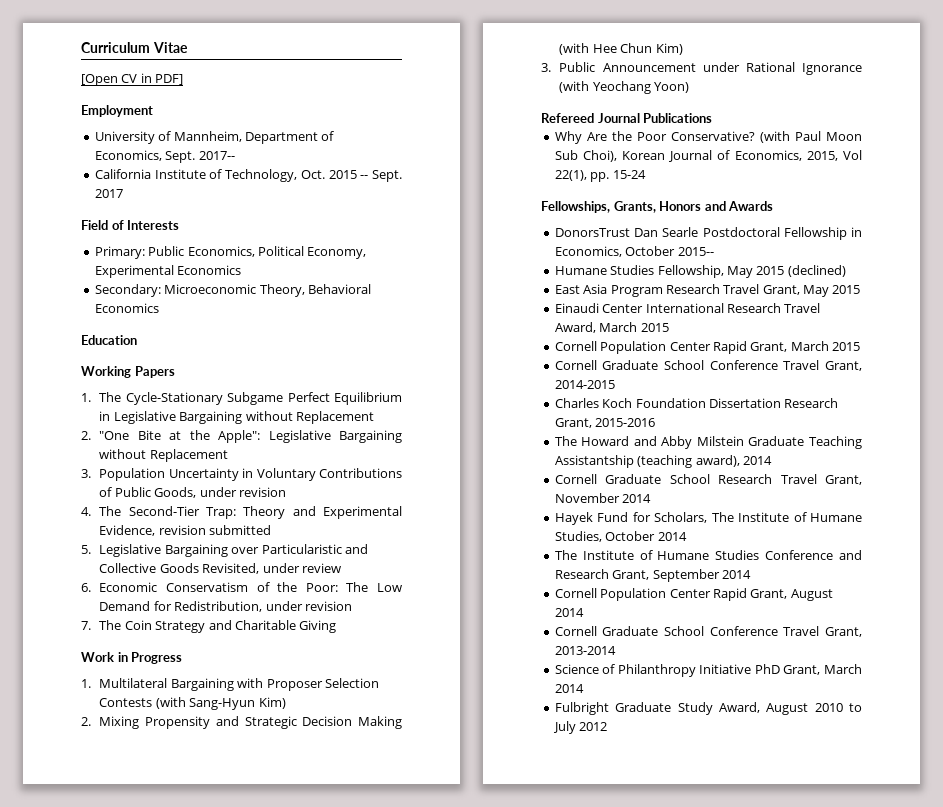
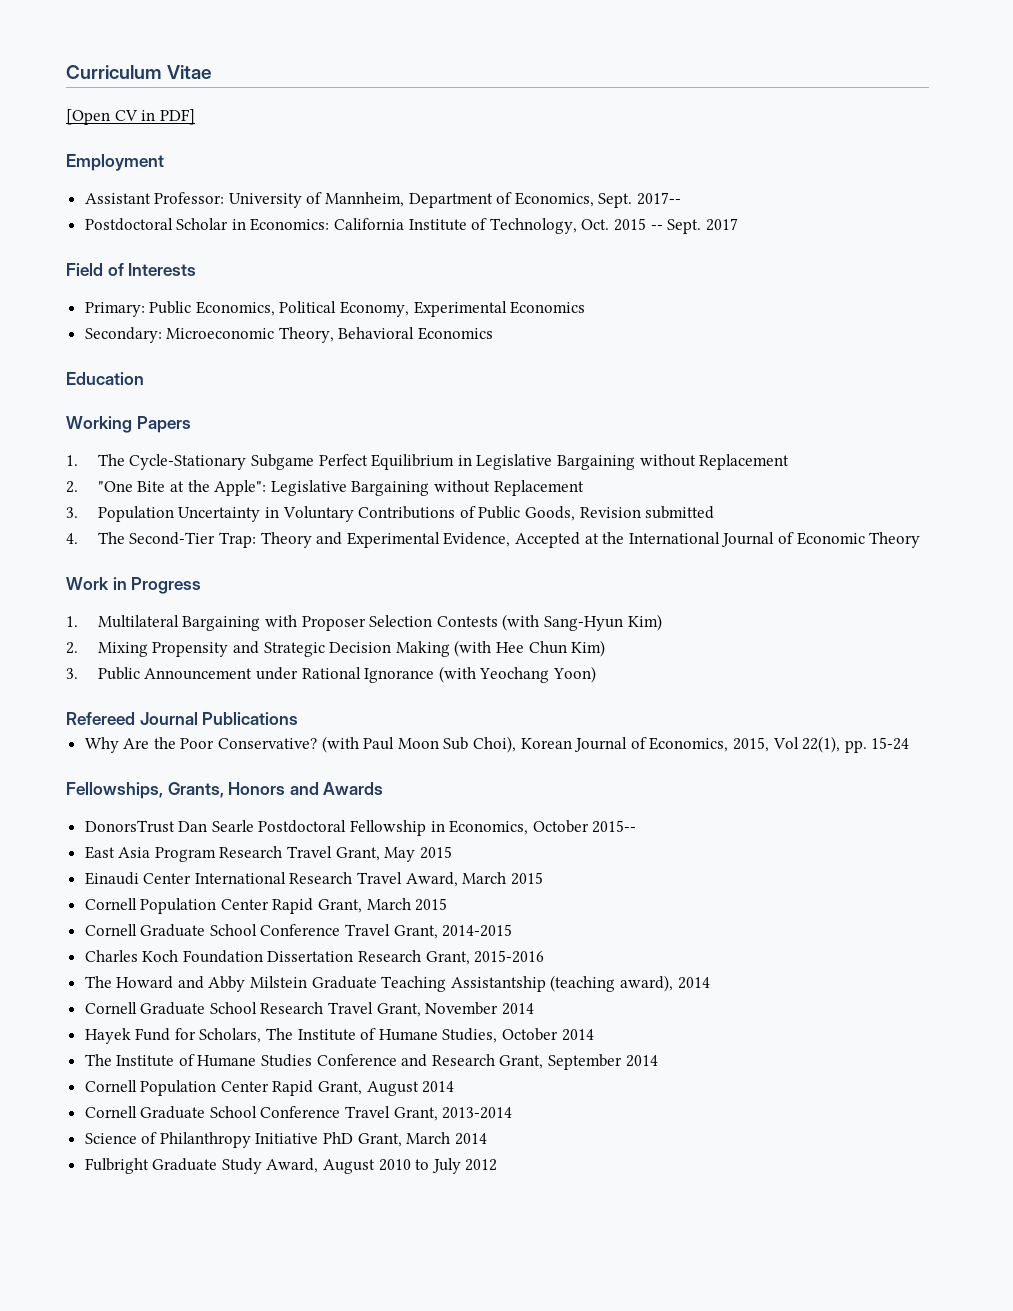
- University of Mannheim, Department of Economics, Sept.
+ Assistant Professor: University of Mannheim, Department of Economics, Sept.
- California Institute of Technology, Oct. 2015 -- Sept.
+ Postdoctoral Scholar in Economics: California Institute of Technology, Oct. 2015 -- Sept.
- 3. Population Uncertainty in Voluntary Contributions of Public Goods, under revision
+ 3. Population Uncertainty in Voluntary Contributions of Public Goods, Revision submitted
- 4. The Second-Tier Trap: Theory and Experimental Evidence, revision submitted
- 5. Legislative Bargaining over Particularistic and Collective Goods Revisited, under review
- 6. Economic Conservatism of the Poor: The Low Demand for Redistribution, under revision
- 7. The Coin Strategy and Charitable Giving
+ 4. The Second-Tier Trap: Theory and Experimental Evidence, Accepted at the International Journal of Economic Theory
- Humane Studies Fellowship, May 2015 (declined)

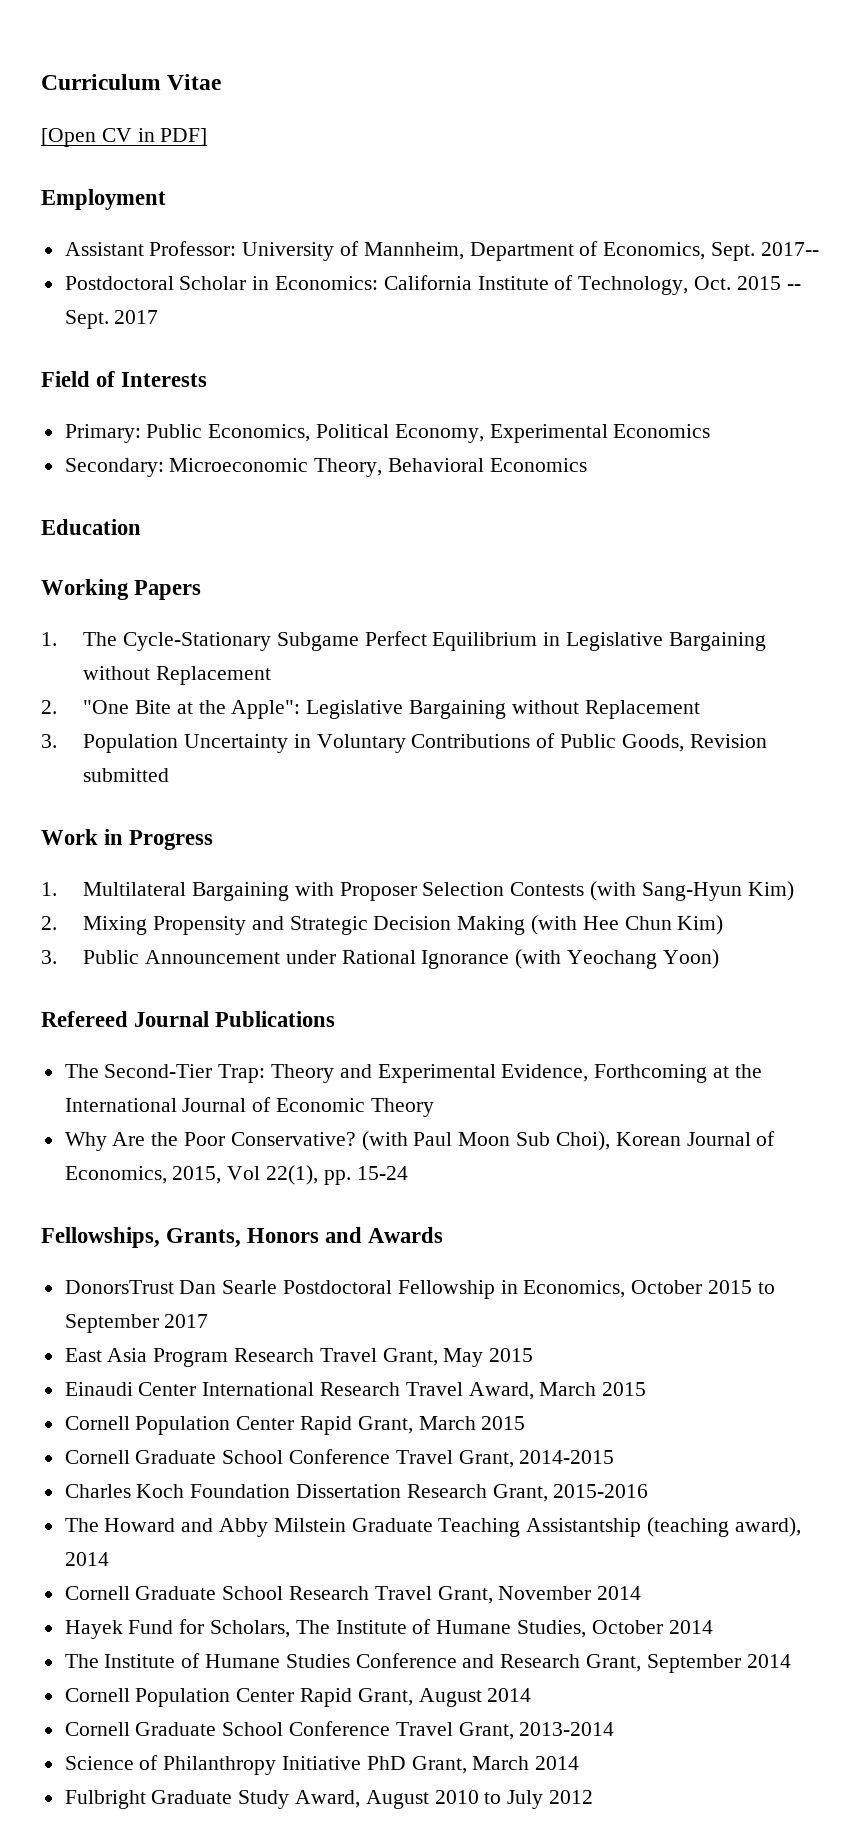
- 4. The Second-Tier Trap: Theory and Experimental Evidence, Accepted at the International Journal of Economic Theory
+ The Second-Tier Trap: Theory and Experimental Evidence, Forthcoming at the International Journal of Economic Theory
- DonorsTrust Dan Searle Postdoctoral Fellowship in Economics, October 2015--
+ DonorsTrust Dan Searle Postdoctoral Fellowship in Economics, October 2015 to September 2017

